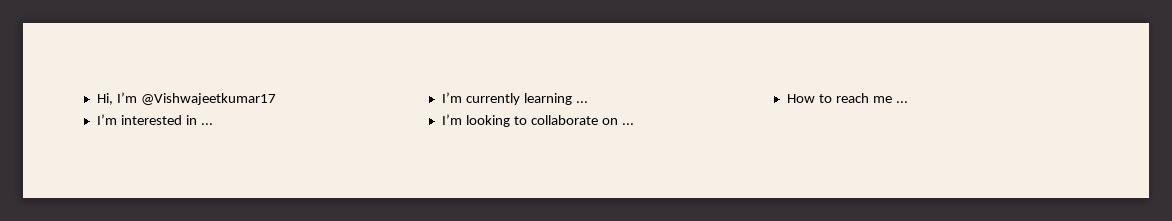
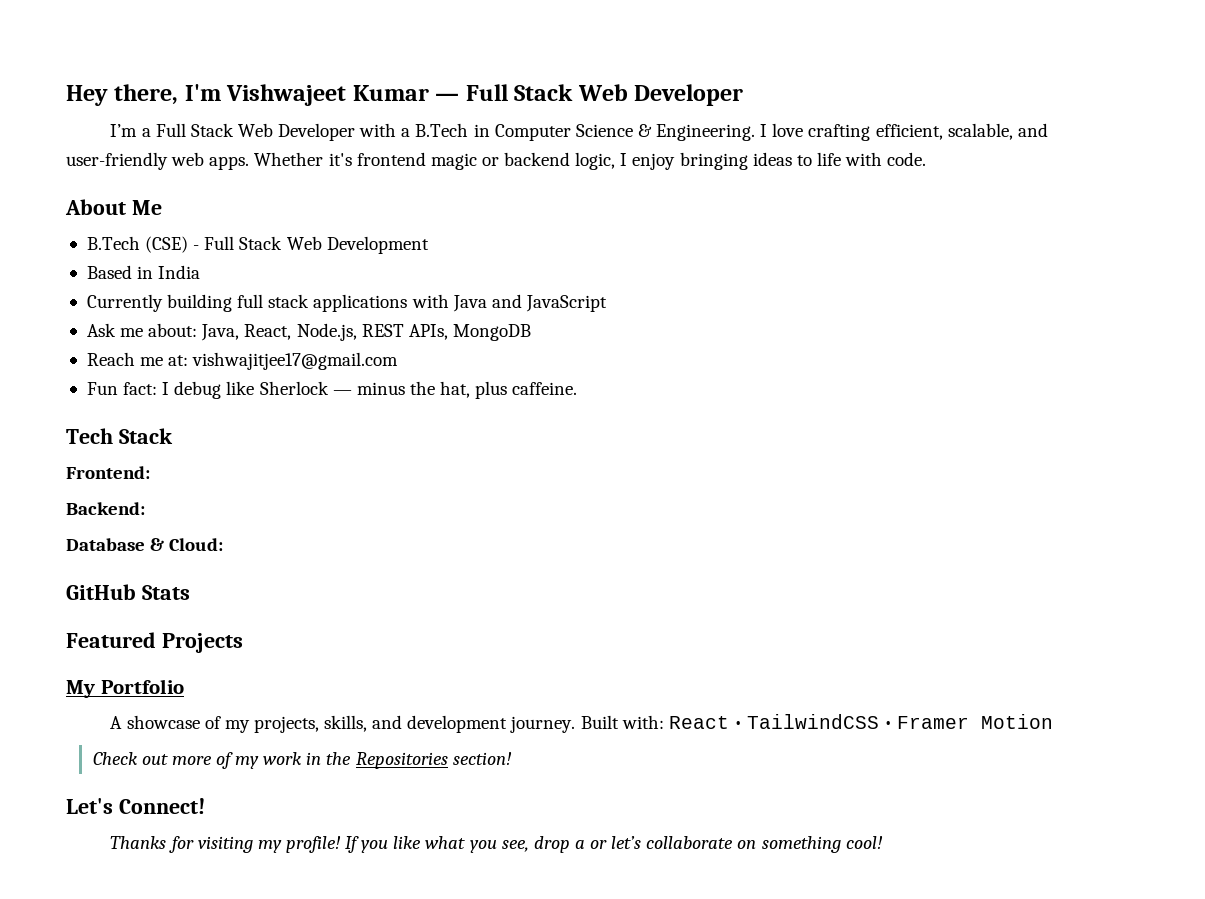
- Hi, I’m @Vishwajeetkumar17
- I’m interested in ...
- I’m currently learning ...
- I’m looking to collaborate on ...
- How to reach me ...
+ Hey there, I'm Vishwajeet Kumar — Full Stack Web Developer
+ I’m a Full Stack Web Developer with a B.Tech in Computer Science & Engineering. I love crafting efficient, scalable, and user-friendly web apps. Whether it's frontend magic or backend logic, I enjoy bringing ideas to life with code.
+ About Me
+ B.Tech (CSE) - Full Stack Web Development
+ Based in India
+ Currently building full stack applications with Java and JavaScript
+ Ask me about: Java, React, Node.js, REST APIs, MongoDB
+ Reach me at: vishwajitjee17@gmail.com
+ Fun fact: I debug like Sherlock — minus the hat, plus caffeine.
+ Tech Stack
+ Frontend:
+ Backend:
+ Database & Cloud:
+ GitHub Stats
+ Featured Projects
+ My Portfolio
+ A showcase of my projects, skills, and development journey. Built with: React • TailwindCSS • Framer Motion
+ Check out more of my work in the Repositories section!
+ Let's Connect!
+ Thanks for visiting my profile! If you like what you see, drop a or let’s collaborate on something cool!

